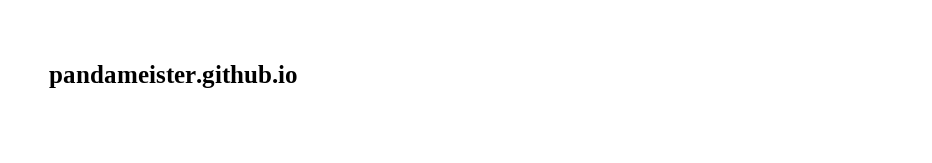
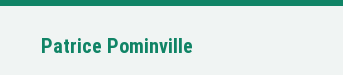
- pandameister.github.io
+ Patrice Pominville

